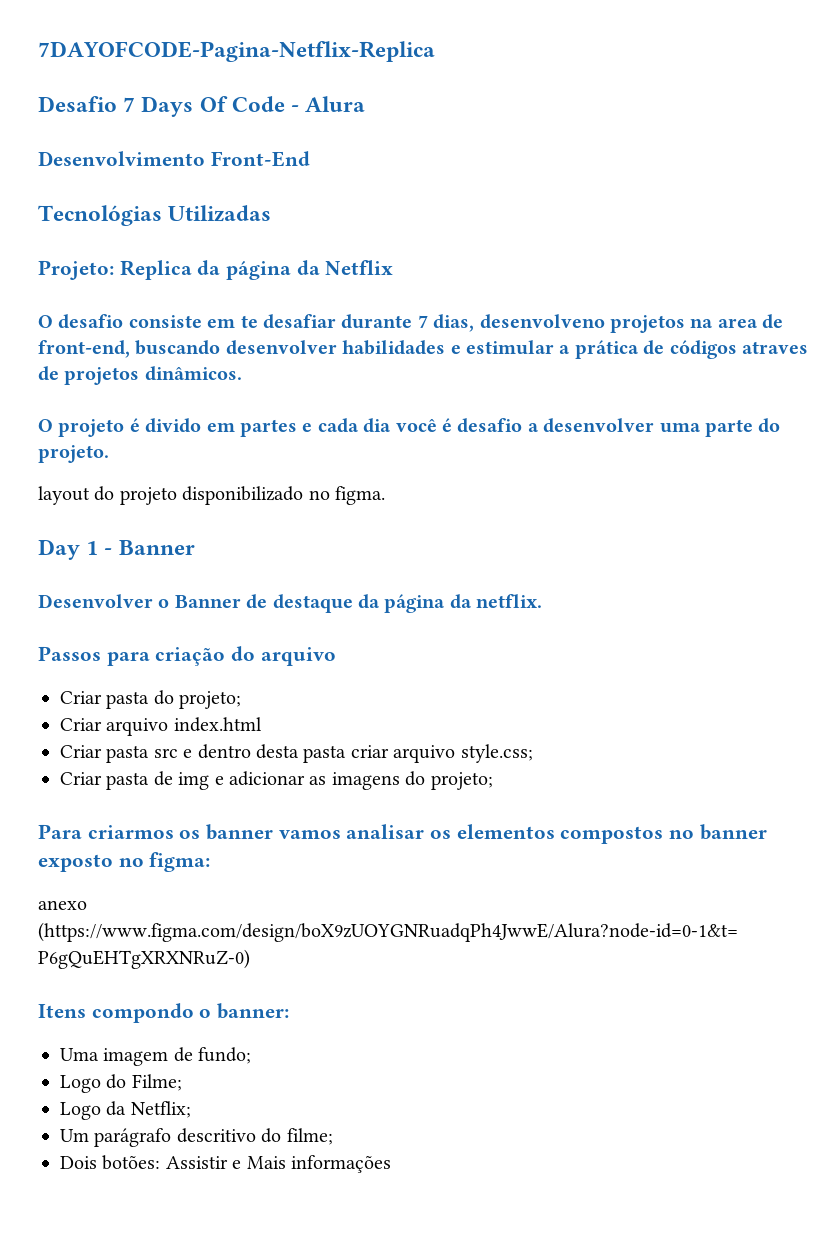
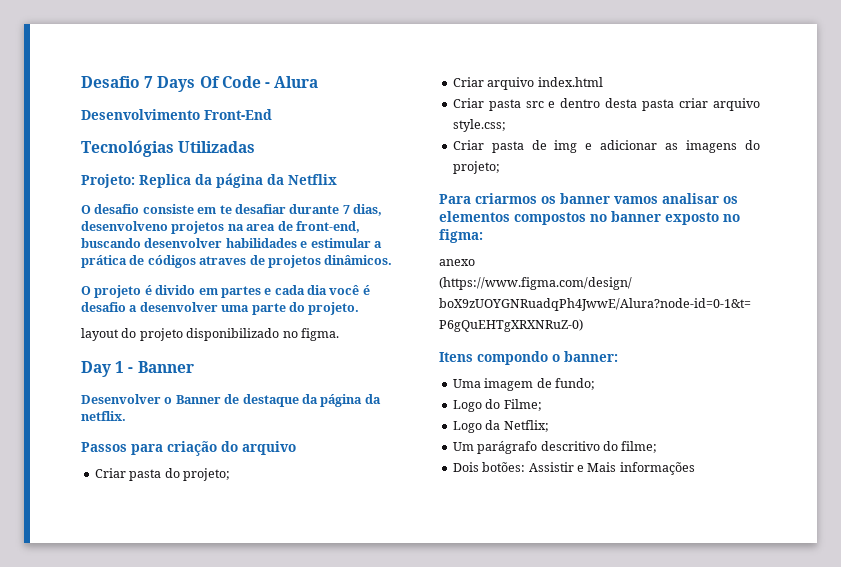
- 7DAYOFCODE-Pagina-Netflix-Replica

